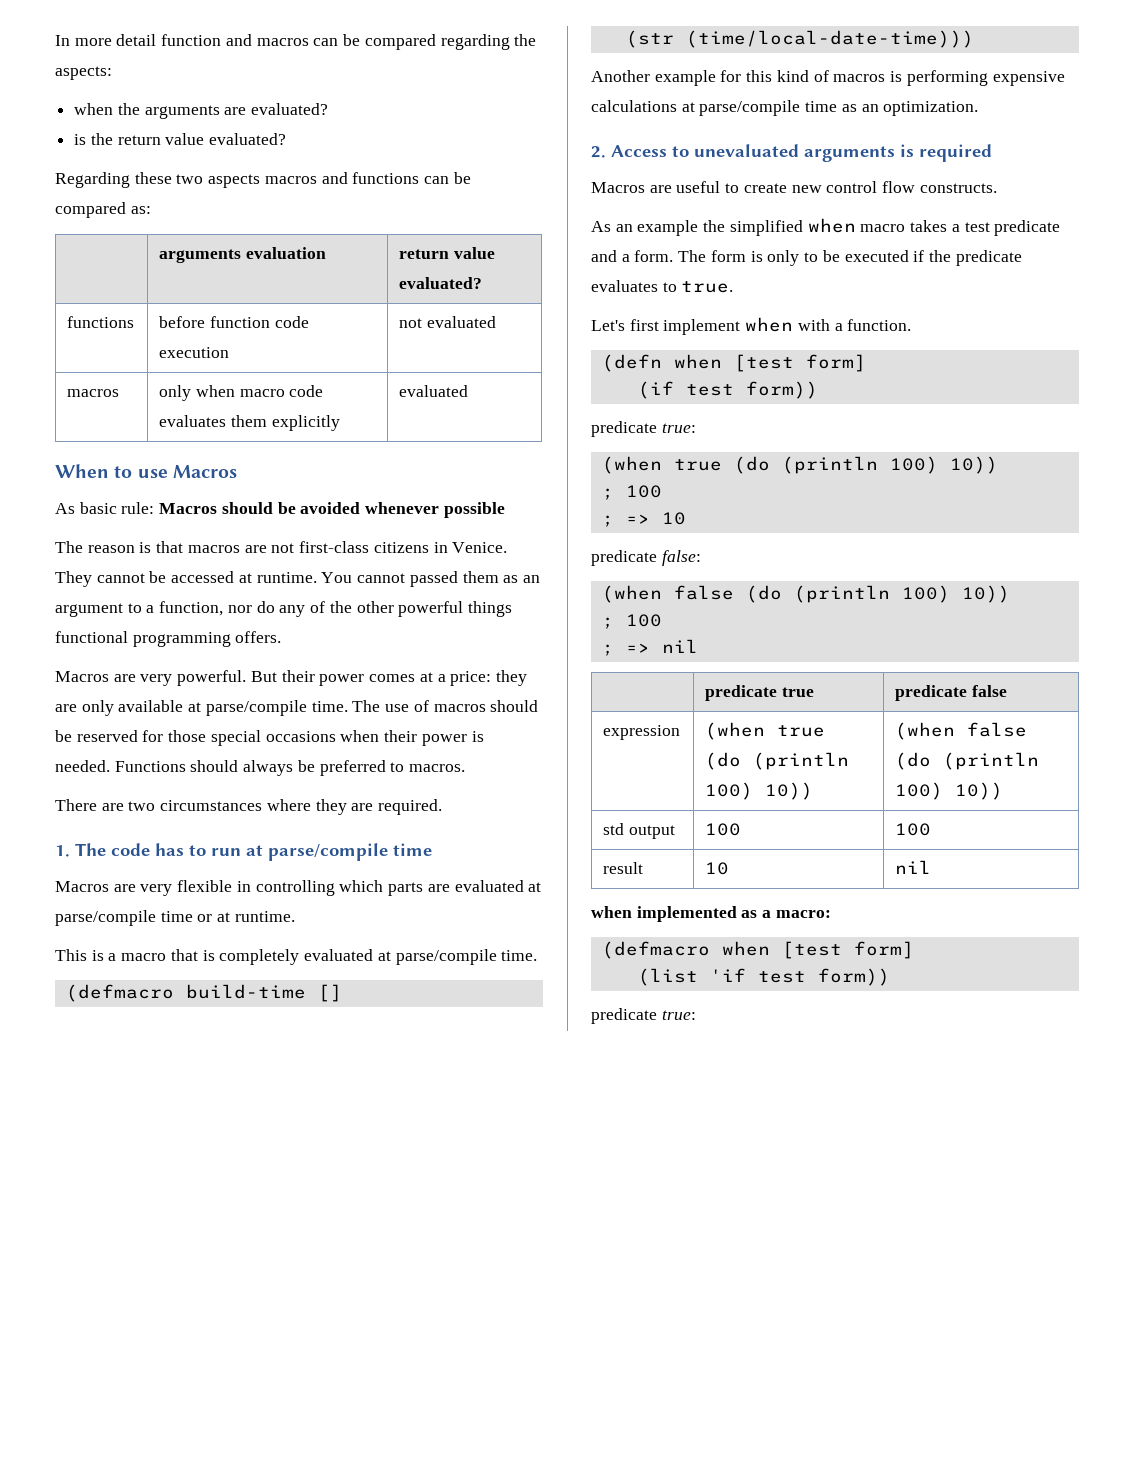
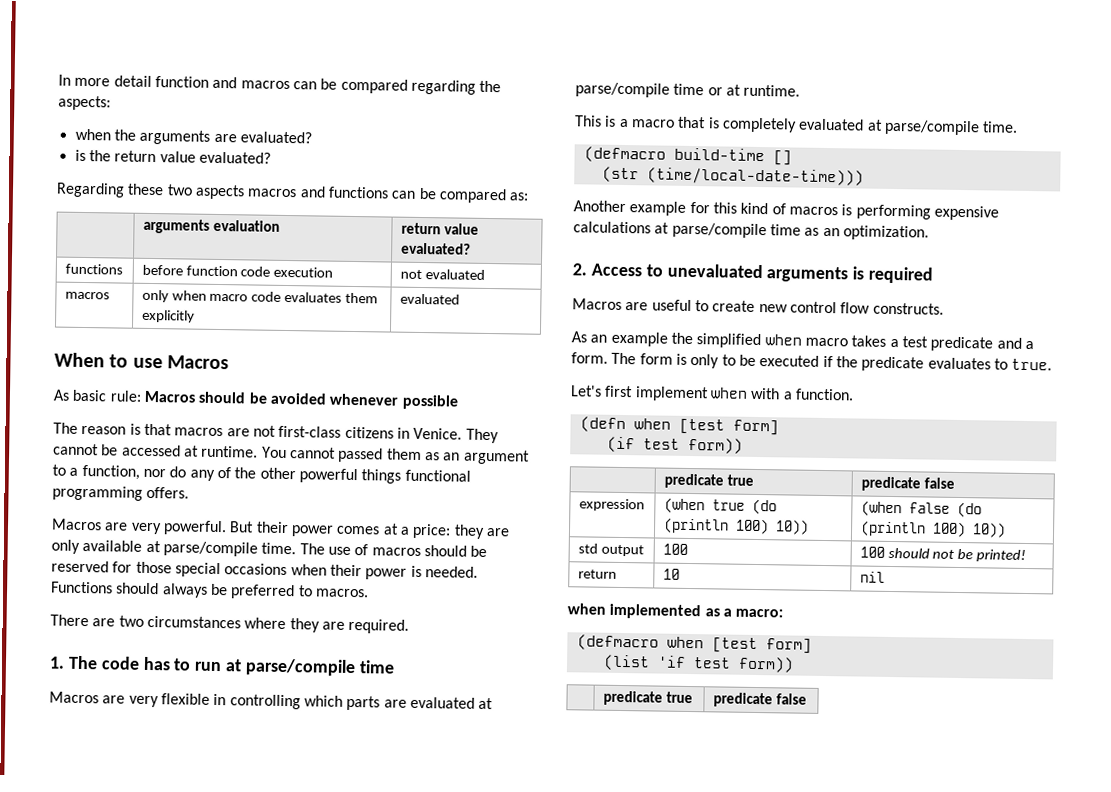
  (if test form))
- predicate true:
- (when true (do (println 100) 10))
- ; 100
- ; => 10
- predicate false:
- (when false (do (println 100) 10))
- ; 100
- ; => nil
- std output | 100 | 100
- result | 10 | nil
+ std output | 100 | 100 should not be printed!
+ return | 10 | nil
  (list 'if test form))
- predicate true:
+ | predicate true | predicate false

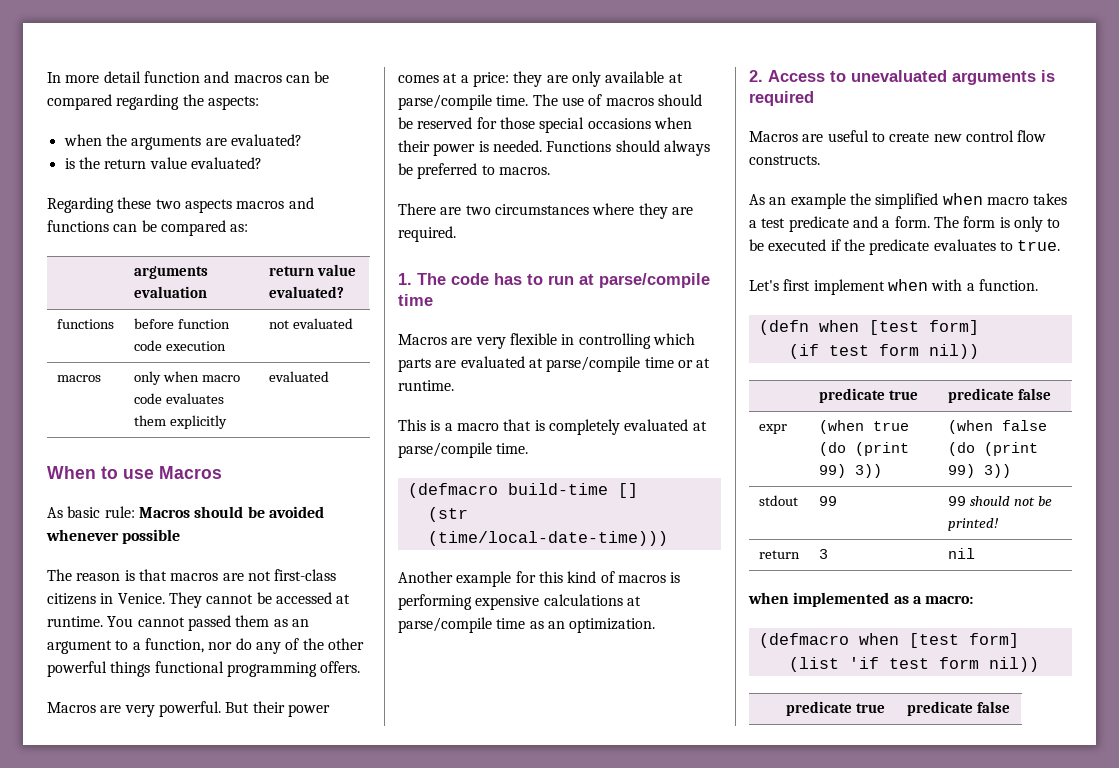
- (if test form))
+ (if test form nil))
- expression | (when true (do (println 100) 10)) | (when false (do (println 100) 10))
- std output | 100 | 100 should not be printed!
+ expr | (when true (do (print 99) 3)) | (when false (do (print 99) 3))
+ stdout | 99 | 99 should not be printed!
- return | 10 | nil
+ return | 3 | nil
- (list 'if test form))
+ (list 'if test form nil))

